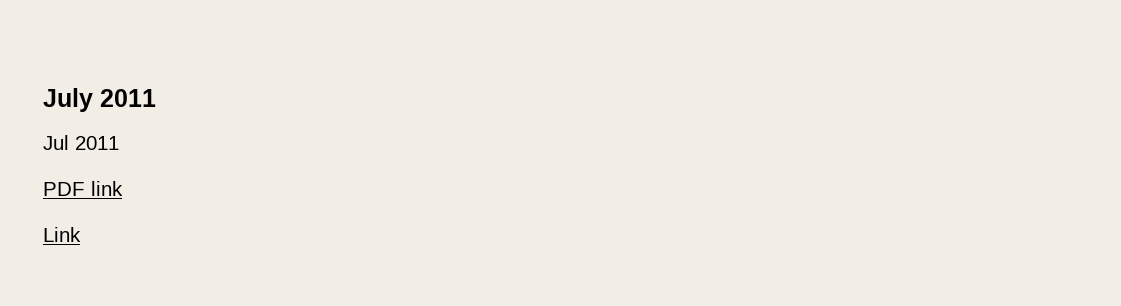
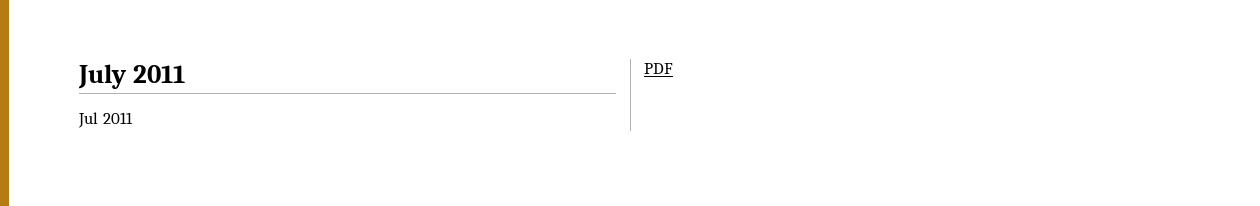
- PDF link
- Link
+ PDF

